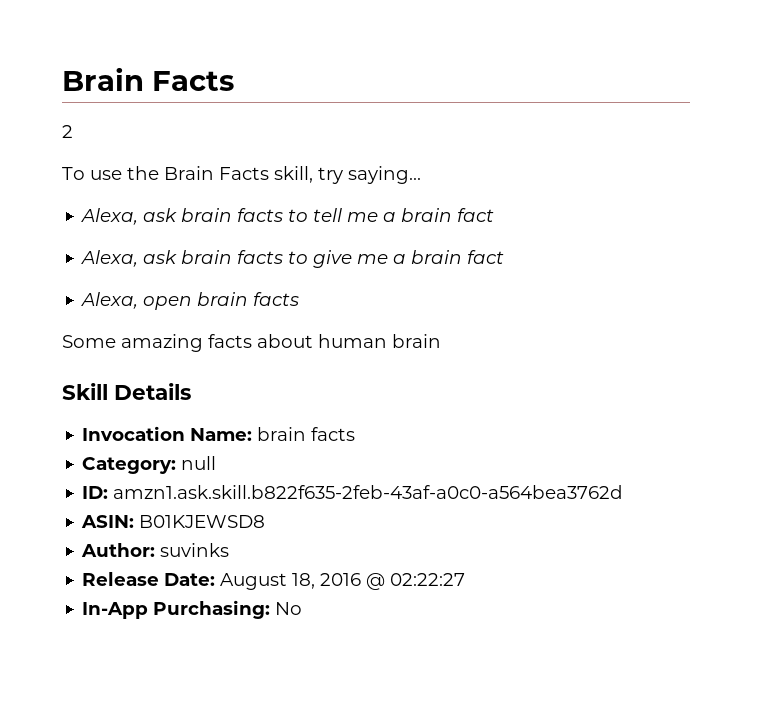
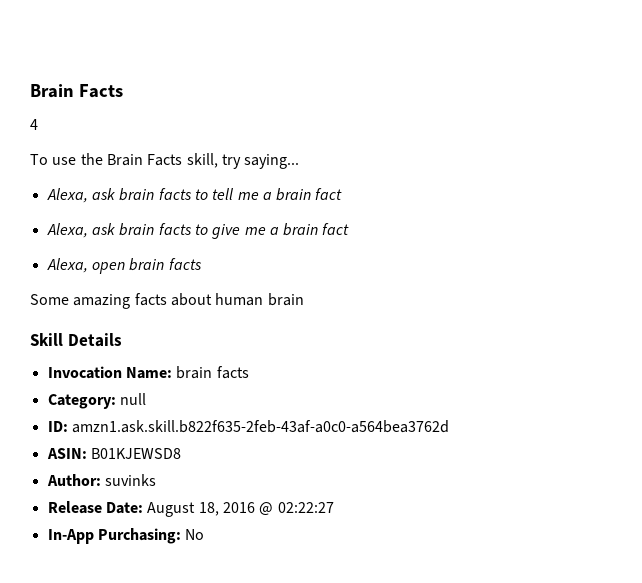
- 2
+ 4

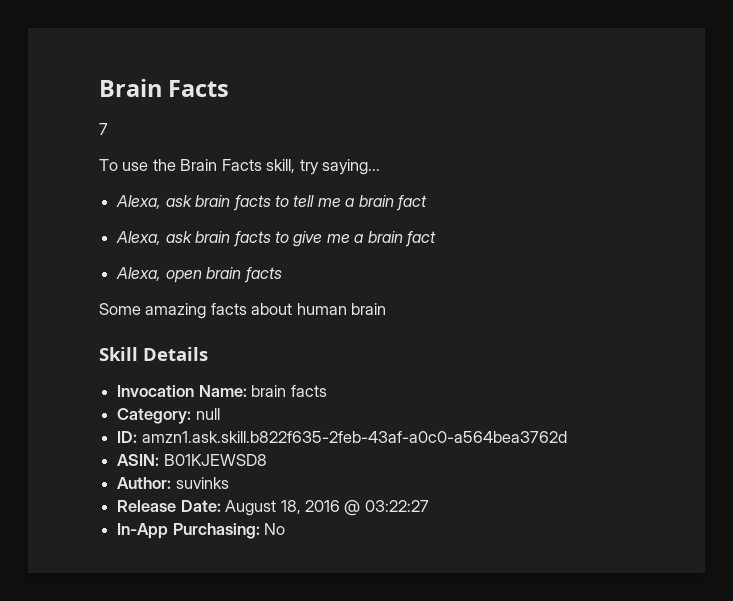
- 4
+ 7
- Release Date: August 18, 2016 @ 02:22:27
+ Release Date: August 18, 2016 @ 03:22:27

